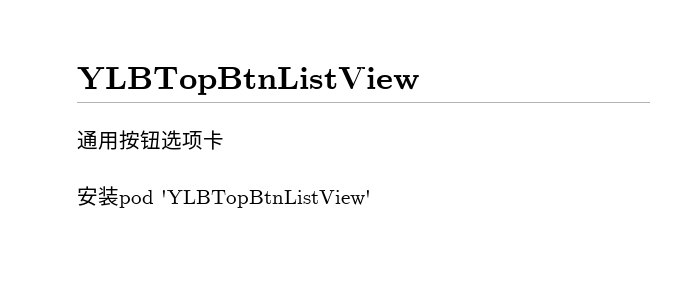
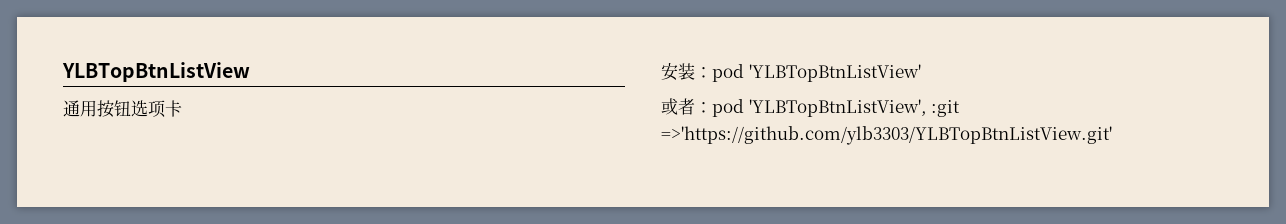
- 安装pod 'YLBTopBtnListView'
+ 安装：pod 'YLBTopBtnListView'
+ 或者：pod 'YLBTopBtnListView', :git =>'https://github.com/ylb3303/YLBTopBtnListView.git'

